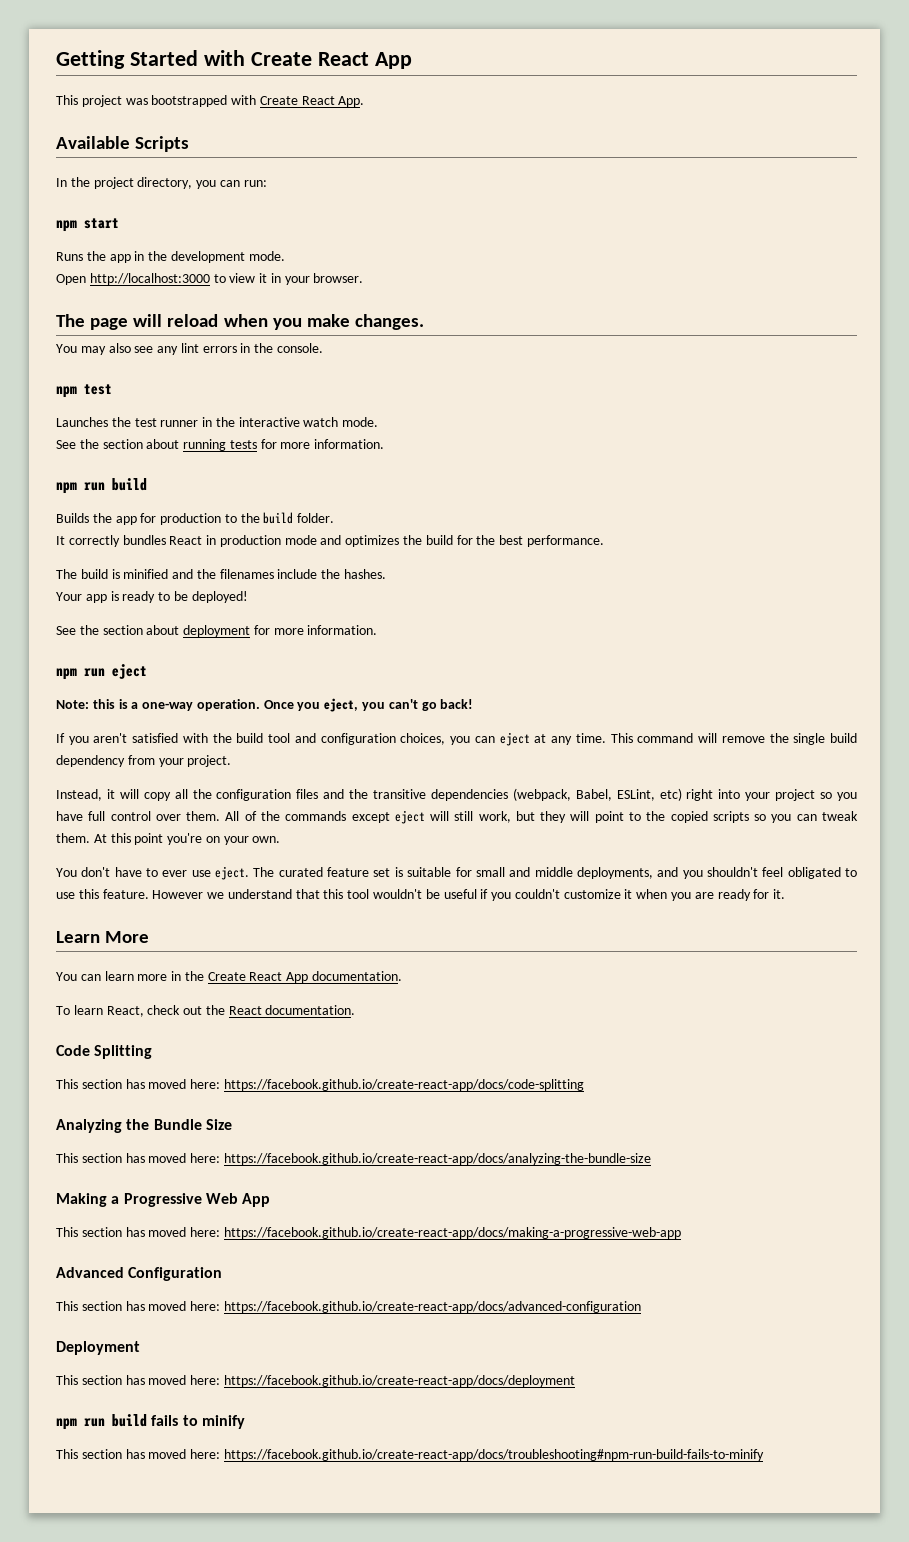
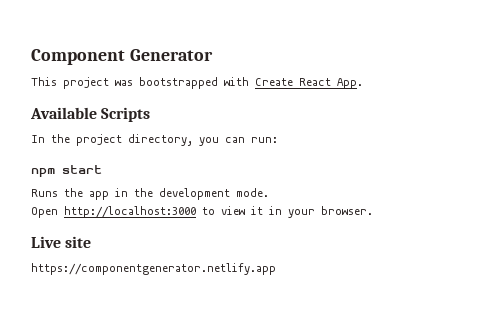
- Getting Started with Create React App
+ Component Generator
- The page will reload when you make changes.
- You may also see any lint errors in the console.
- npm test
- Launches the test runner in the interactive watch mode.
- See the section about running tests for more information.
- npm run build
- Builds the app for production to the build folder.
- It correctly bundles React in production mode and optimizes the build for the best performance.
- The build is minified and the filenames include the hashes.
- Your app is ready to be deployed!
- See the section about deployment for more information.
- npm run eject
- Note: this is a one-way operation. Once you eject, you can't go back!
- If you aren't satisfied with the build tool and configuration choices, you can eject at any time. This command will remove the single build dependency from your project.
- Instead, it will copy all the configuration files and the transitive dependencies (webpack, Babel, ESLint, etc) right into your project so you have full control over them. All of the commands except eject will still work, but they will point to the copied scripts so you can tweak them. At this point you're on your own.
- You don't have to ever use eject. The curated feature set is suitable for small and middle deployments, and you shouldn't feel obligated to use this feature. However we understand that this tool wouldn't be useful if you couldn't customize it when you are ready for it.
- Learn More
- You can learn more in the Create React App documentation.
- To learn React, check out the React documentation.
- Code Splitting
- This section has moved here: https://facebook.github.io/create-react-app/docs/code-splitting
- Analyzing the Bundle Size
- This section has moved here: https://facebook.github.io/create-react-app/docs/analyzing-the-bundle-size
- Making a Progressive Web App
- This section has moved here: https://facebook.github.io/create-react-app/docs/making-a-progressive-web-app
- Advanced Configuration
- This section has moved here: https://facebook.github.io/create-react-app/docs/advanced-configuration
- Deployment
- This section has moved here: https://facebook.github.io/create-react-app/docs/deployment
- npm run build fails to minify
- This section has moved here: https://facebook.github.io/create-react-app/docs/troubleshooting#npm-run-build-fails-to-minify
+ Live site
+ https://componentgenerator.netlify.app

